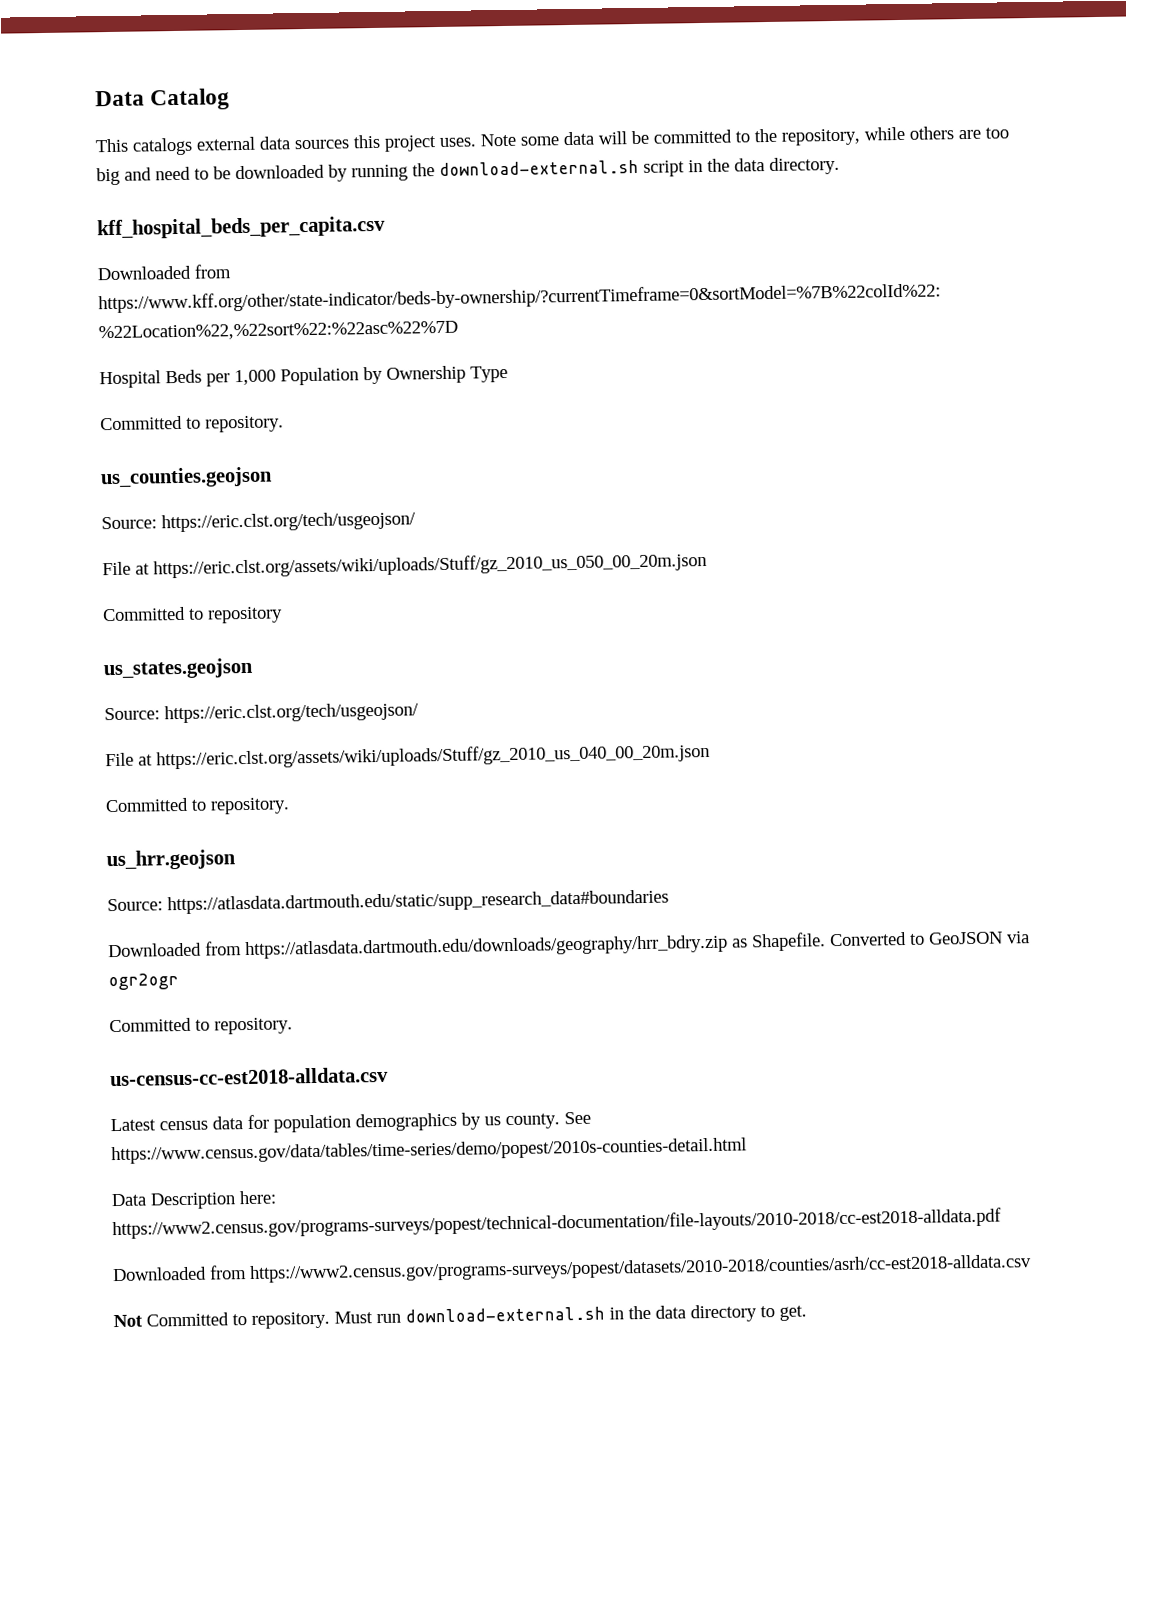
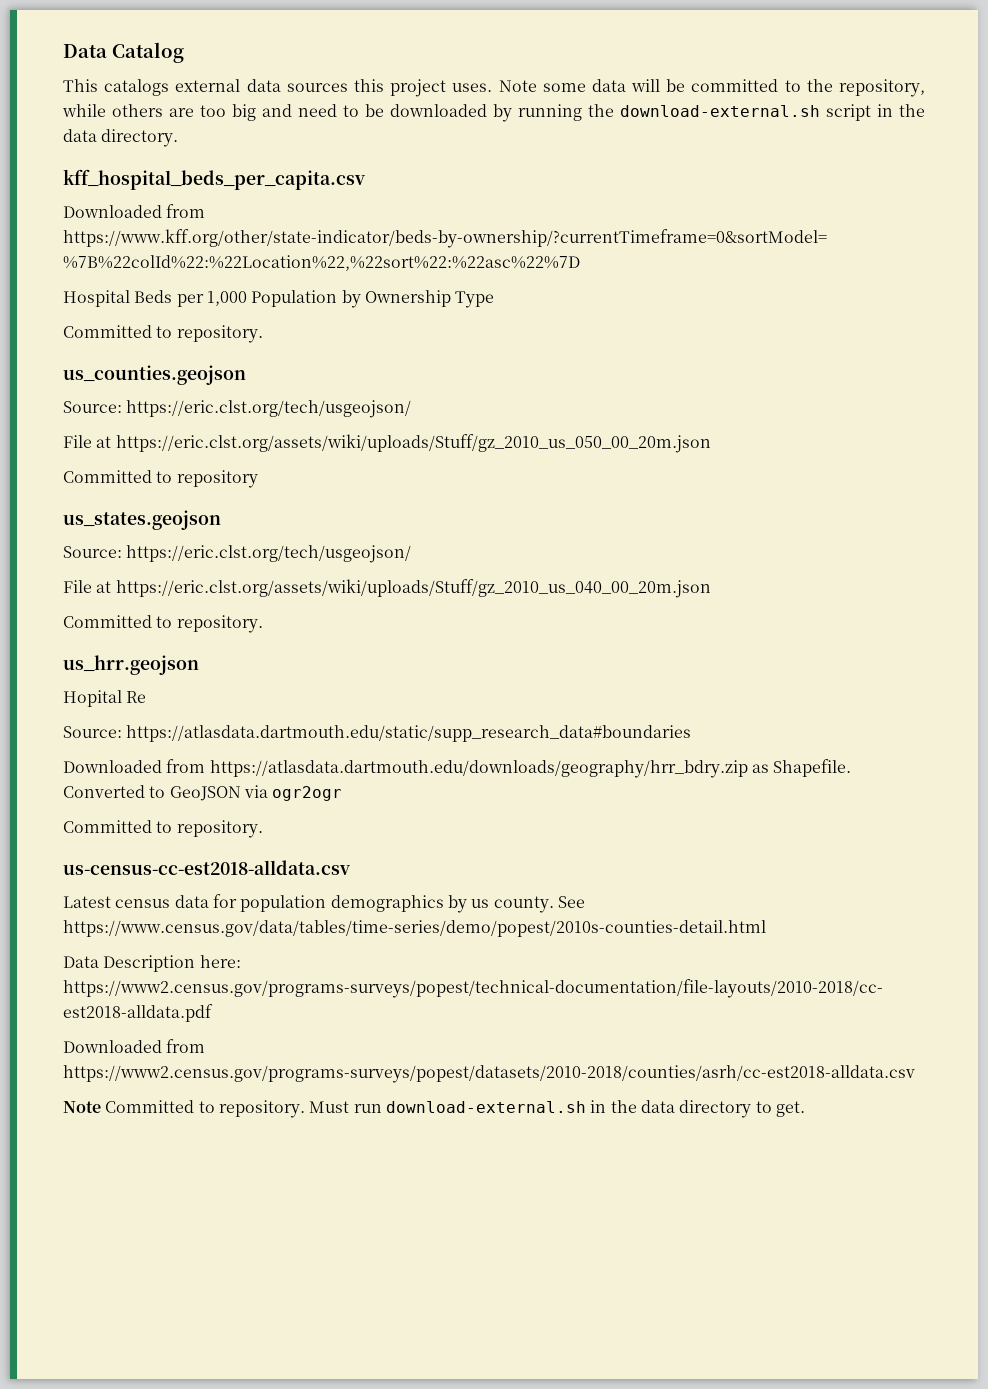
+ Hopital Re
- Not Committed to repository.
+ Note Committed to repository.

